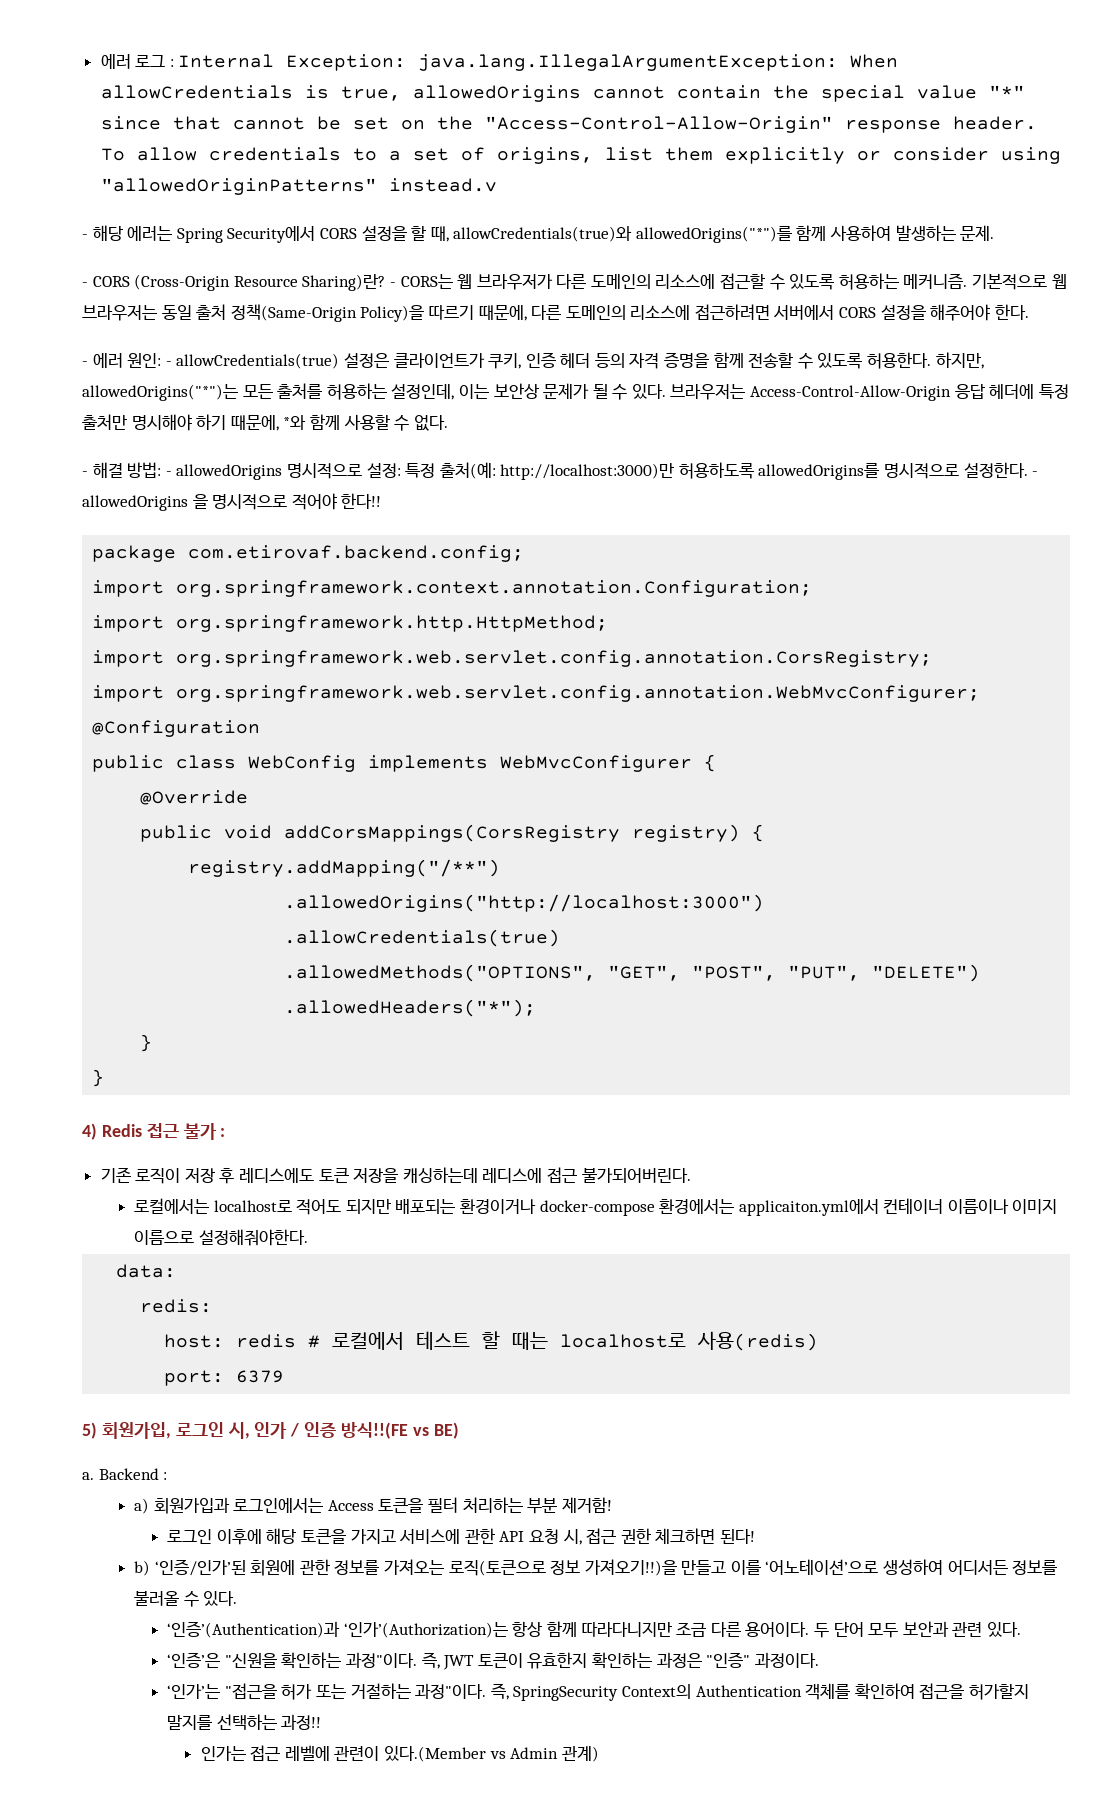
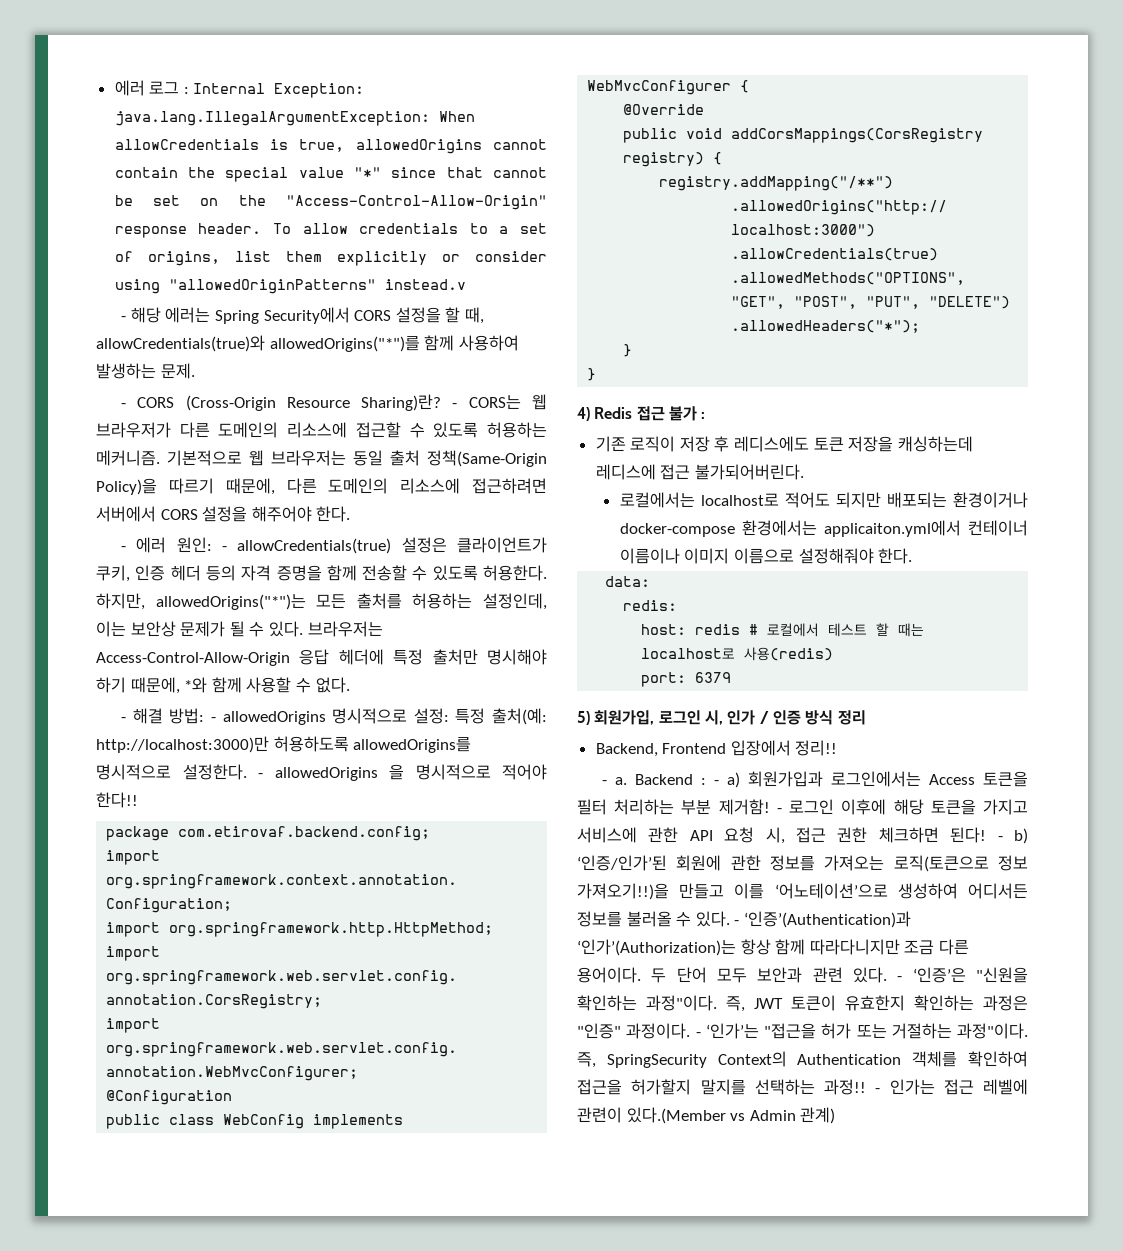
- 로컬에서는 localhost로 적어도 되지만 배포되는 환경이거나 docker-compose 환경에서는 applicaiton.yml에서 컨테이너 이름이나 이미지 이름으로 설정해줘야한다.
+ 로컬에서는 localhost로 적어도 되지만 배포되는 환경이거나 docker-compose 환경에서는 applicaiton.yml에서 컨테이너 이름이나 이미지 이름으로 설정해줘야 한다.
- 5) 회원가입, 로그인 시, 인가 / 인증 방식!!(FE vs BE)
- a.
+ 5) 회원가입, 로그인 시, 인가 / 인증 방식 정리
+ Backend, Frontend 입장에서 정리!!
+ - a.
- Backend :
- a) 회원가입과 로그인에서는 Access 토큰을 필터 처리하는 부분 제거함!
- 로그인 이후에 해당 토큰을 가지고 서비스에 관한 API 요청 시, 접근 권한 체크하면 된다!
- b) ‘인증/인가’된 회원에 관한 정보를 가져오는 로직(토큰으로 정보 가져오기!!)을 만들고 이를 ‘어노테이션’으로 생성하여 어디서든 정보를 불러올 수 있다.
- ‘인증’(Authentication)과 ‘인가’(Authorization)는 항상 함께 따라다니지만 조금 다른 용어이다.
+ Backend : - a) 회원가입과 로그인에서는 Access 토큰을 필터 처리하는 부분 제거함! - 로그인 이후에 해당 토큰을 가지고 서비스에 관한 API 요청 시, 접근 권한 체크하면 된다! - b) ‘인증/인가’된 회원에 관한 정보를 가져오는 로직(토큰으로 정보 가져오기!!)을 만들고 이를 ‘어노테이션’으로 생성하여 어디서든 정보를 불러올 수 있다. - ‘인증’(Authentication)과 ‘인가’(Authorization)는 항상 함께 따라다니지만 조금 다른 용어이다.
- 두 단어 모두 보안과 관련 있다.
- ‘인증’은 "신원을 확인하는 과정"이다.
+ 두 단어 모두 보안과 관련 있다. - ‘인증’은 "신원을 확인하는 과정"이다.
- 즉, JWT 토큰이 유효한지 확인하는 과정은 "인증" 과정이다.
- ‘인가’는 "접근을 허가 또는 거절하는 과정"이다.
+ 즉, JWT 토큰이 유효한지 확인하는 과정은 "인증" 과정이다. - ‘인가’는 "접근을 허가 또는 거절하는 과정"이다.
- 즉, SpringSecurity Context의 Authentication 객체를 확인하여 접근을 허가할지 말지를 선택하는 과정!!
- 인가는 접근 레벨에 관련이 있다.(Member vs Admin 관계)
+ 즉, SpringSecurity Context의 Authentication 객체를 확인하여 접근을 허가할지 말지를 선택하는 과정!! - 인가는 접근 레벨에 관련이 있다.(Member vs Admin 관계)

